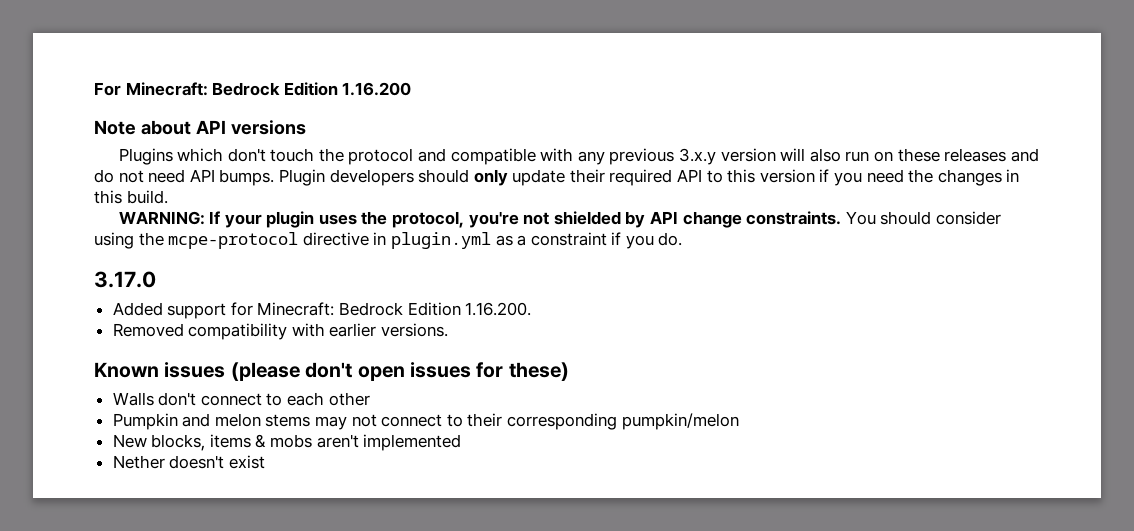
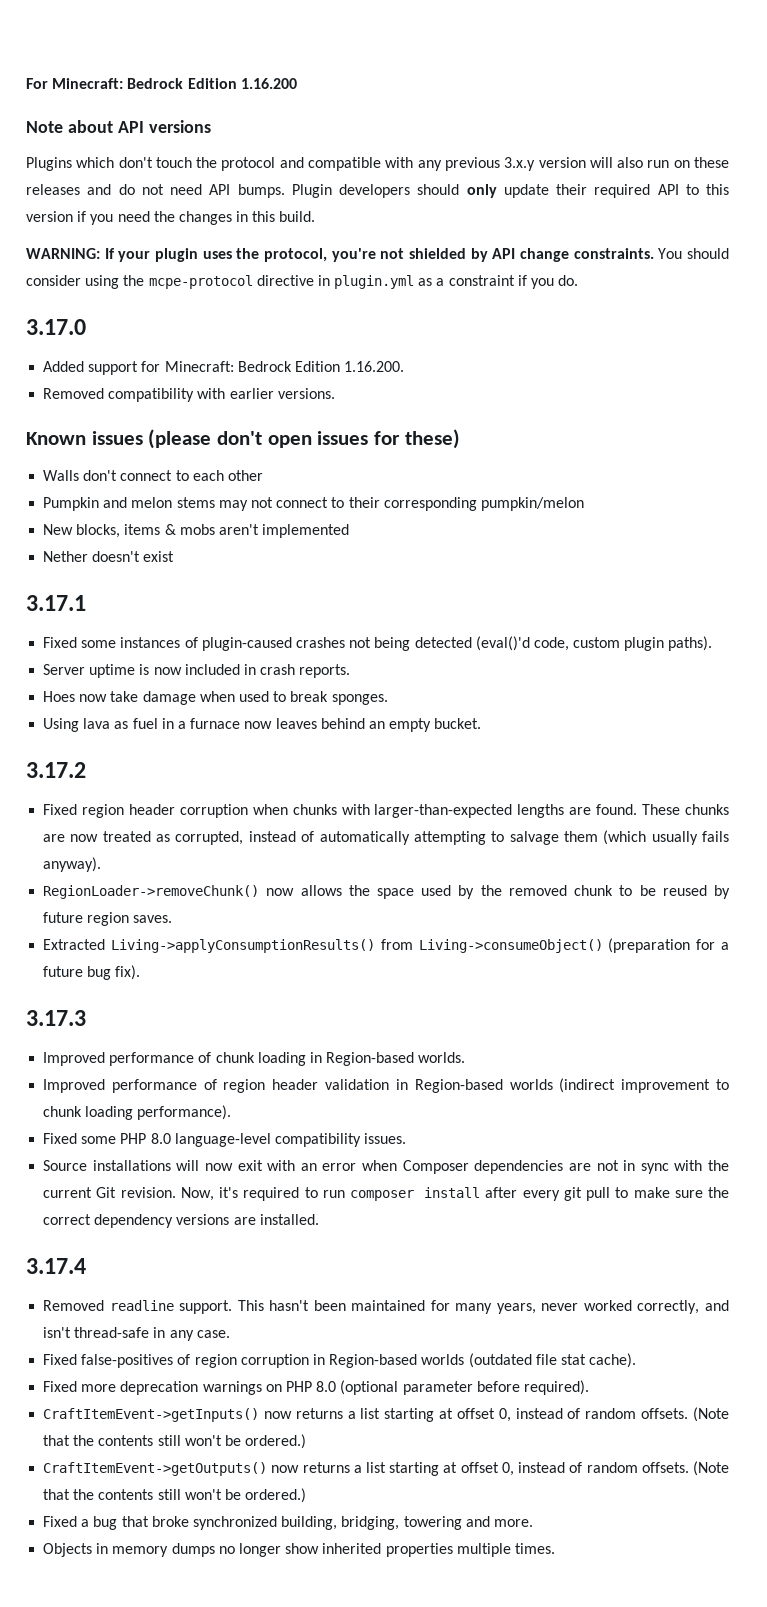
+ 3.17.1
+ Fixed some instances of plugin-caused crashes not being detected (eval()'d code, custom plugin paths).
+ Server uptime is now included in crash reports.
+ Hoes now take damage when used to break sponges.
+ Using lava as fuel in a furnace now leaves behind an empty bucket.
+ 3.17.2
+ Fixed region header corruption when chunks with larger-than-expected lengths are found. These chunks are now treated as corrupted, instead of automatically attempting to salvage them (which usually fails anyway).
+ RegionLoader->removeChunk() now allows the space used by the removed chunk to be reused by future region saves.
+ Extracted Living->applyConsumptionResults() from Living->consumeObject() (preparation for a future bug fix).
+ 3.17.3
+ Improved performance of chunk loading in Region-based worlds.
+ Improved performance of region header validation in Region-based worlds (indirect improvement to chunk loading performance).
+ Fixed some PHP 8.0 language-level compatibility issues.
+ Source installations will now exit with an error when Composer dependencies are not in sync with the current Git revision. Now, it's required to run composer install after every git pull to make sure the correct dependency versions are installed.
+ 3.17.4
+ Removed readline support. This hasn't been maintained for many years, never worked correctly, and isn't thread-safe in any case.
+ Fixed false-positives of region corruption in Region-based worlds (outdated file stat cache).
+ Fixed more deprecation warnings on PHP 8.0 (optional parameter before required).
+ CraftItemEvent->getInputs() now returns a list starting at offset 0, instead of random offsets. (Note that the contents still won't be ordered.)
+ CraftItemEvent->getOutputs() now returns a list starting at offset 0, instead of random offsets. (Note that the contents still won't be ordered.)
+ Fixed a bug that broke synchronized building, bridging, towering and more.
+ Objects in memory dumps no longer show inherited properties multiple times.

